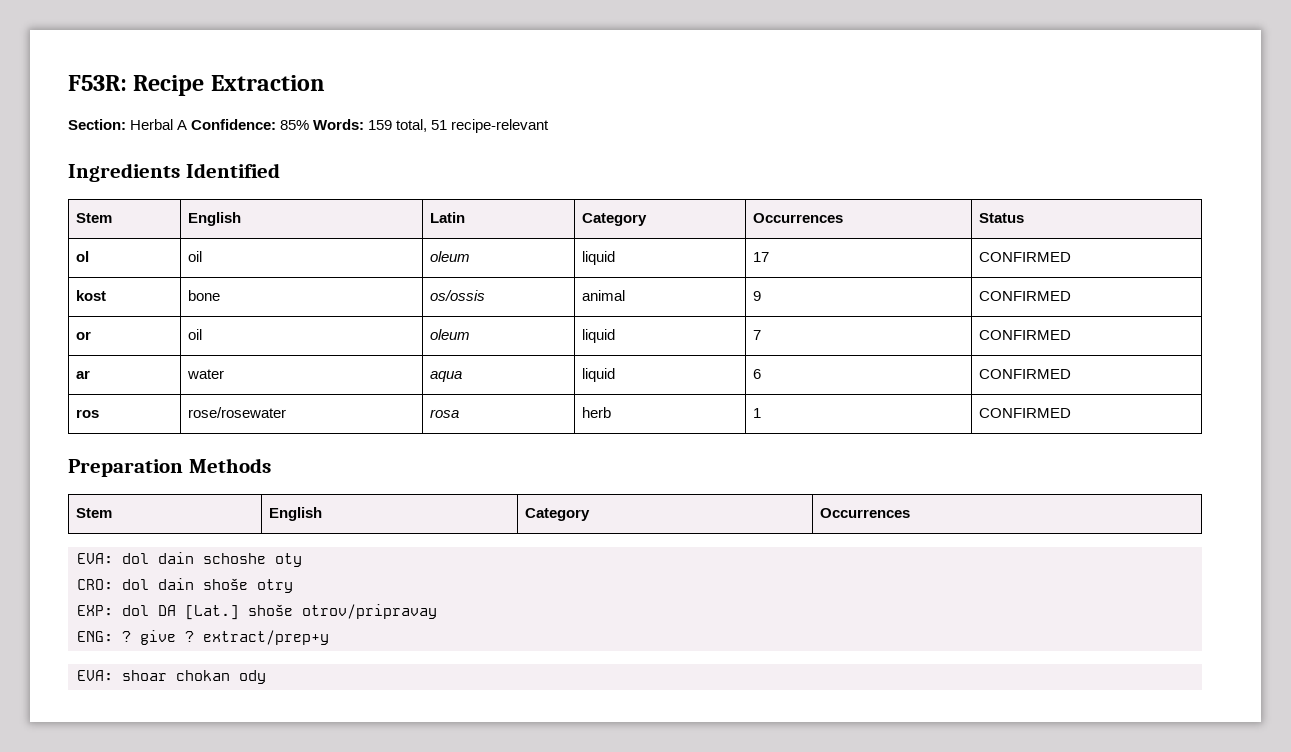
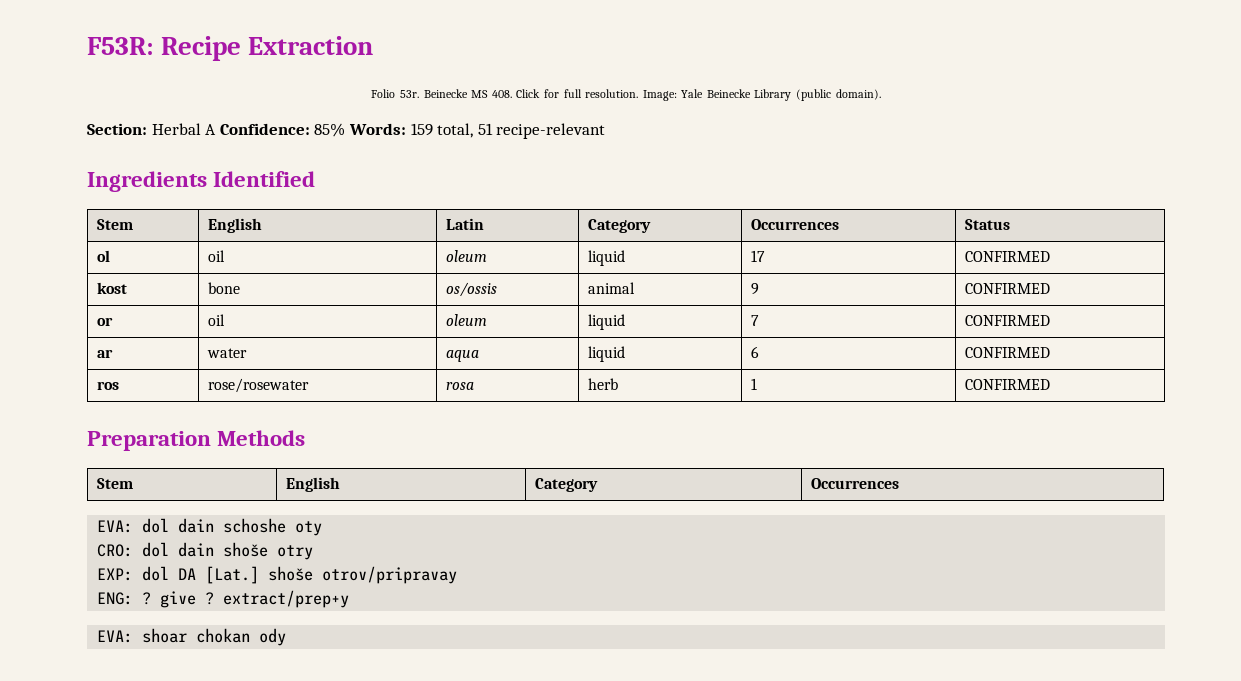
+ Folio 53r. Beinecke MS 408. Click for full resolution. Image: Yale Beinecke Library (public domain).

